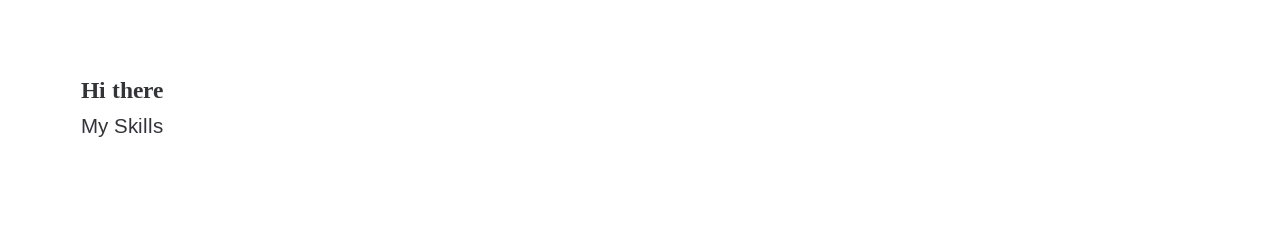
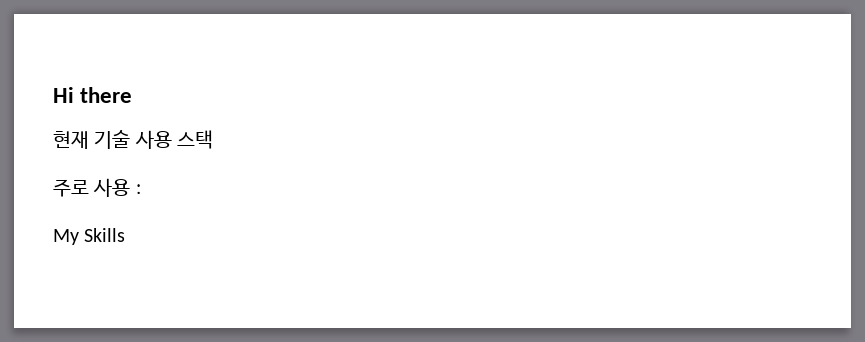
+ 현재 기술 사용 스택
+ 주로 사용 :

